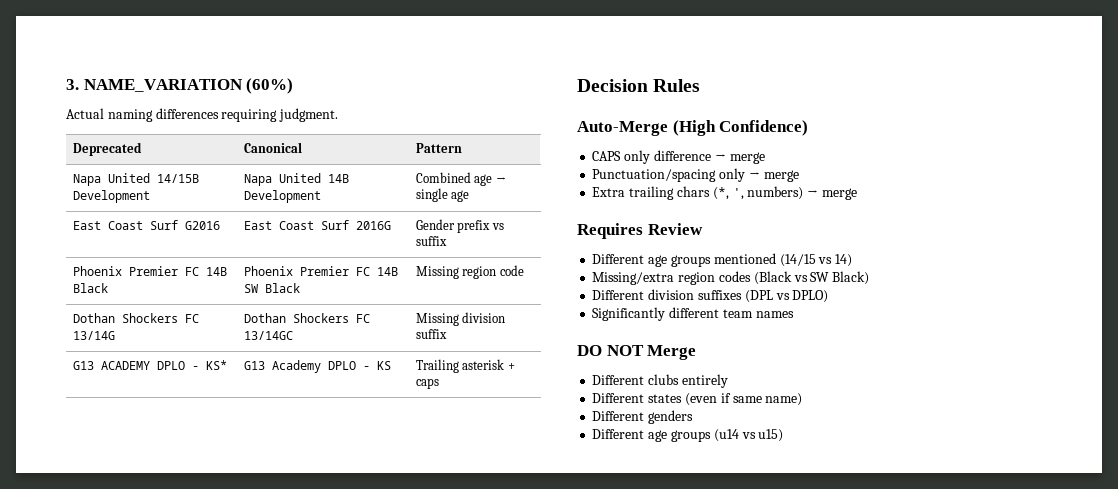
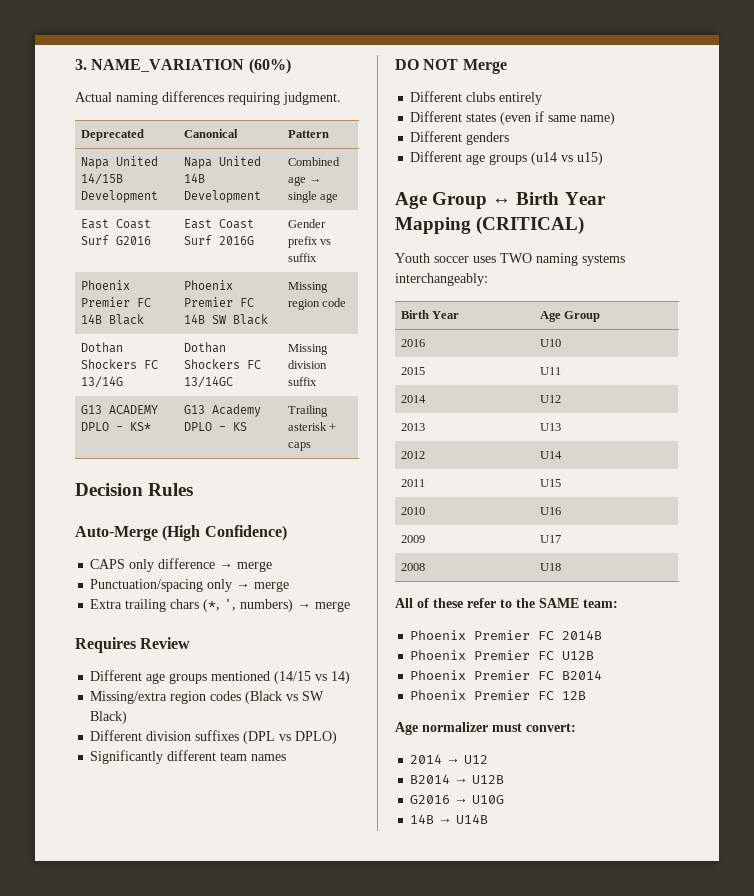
+ Age Group ↔ Birth Year Mapping (CRITICAL)
+ Youth soccer uses TWO naming systems interchangeably:
+ Birth Year | Age Group
+ 2016 | U10
+ 2015 | U11
+ 2014 | U12
+ 2013 | U13
+ 2012 | U14
+ 2011 | U15
+ 2010 | U16
+ 2009 | U17
+ 2008 | U18
+ All of these refer to the SAME team:
+ Phoenix Premier FC 2014B
+ Phoenix Premier FC U12B
+ Phoenix Premier FC B2014
+ Phoenix Premier FC 12B
+ Age normalizer must convert:
+ 2014 → U12
+ B2014 → U12B
+ G2016 → U10G
+ 14B → U14B

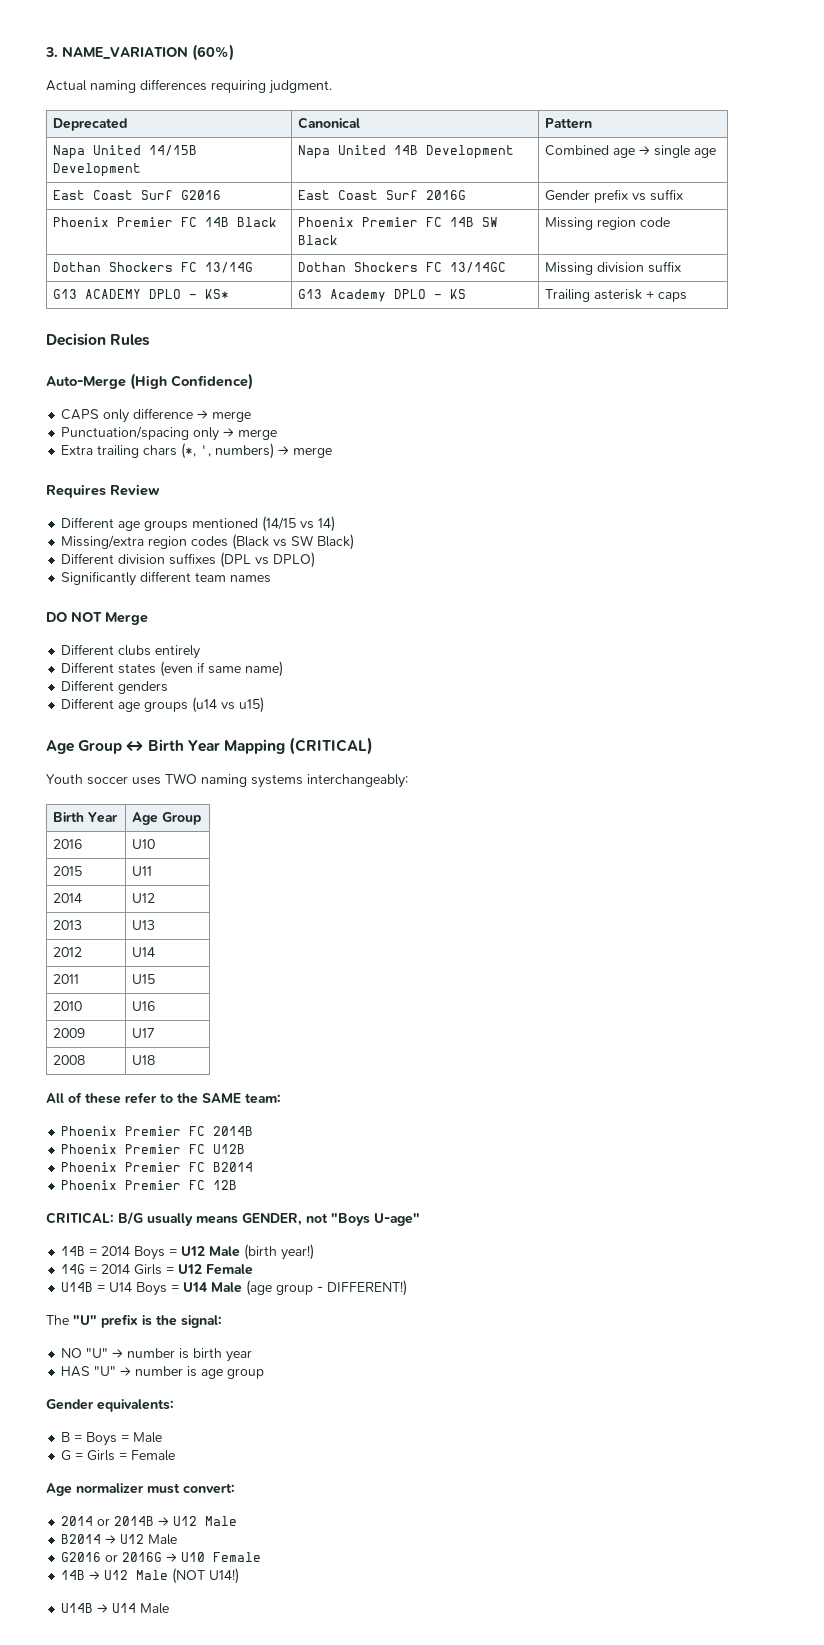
+ CRITICAL: B/G usually means GENDER, not "Boys U-age"
+ 14B = 2014 Boys = U12 Male (birth year!)
+ 14G = 2014 Girls = U12 Female
+ U14B = U14 Boys = U14 Male (age group - DIFFERENT!)
+ The "U" prefix is the signal:
+ NO "U" → number is birth year
+ HAS "U" → number is age group
+ Gender equivalents:
+ B = Boys = Male
+ G = Girls = Female
- 2014 → U12
+ 2014 or 2014B → U12 Male
- B2014 → U12B
- G2016 → U10G
- 14B → U14B
+ B2014 → U12 Male
+ G2016 or 2016G → U10 Female
+ 14B → U12 Male (NOT U14!)
+ U14B → U14 Male

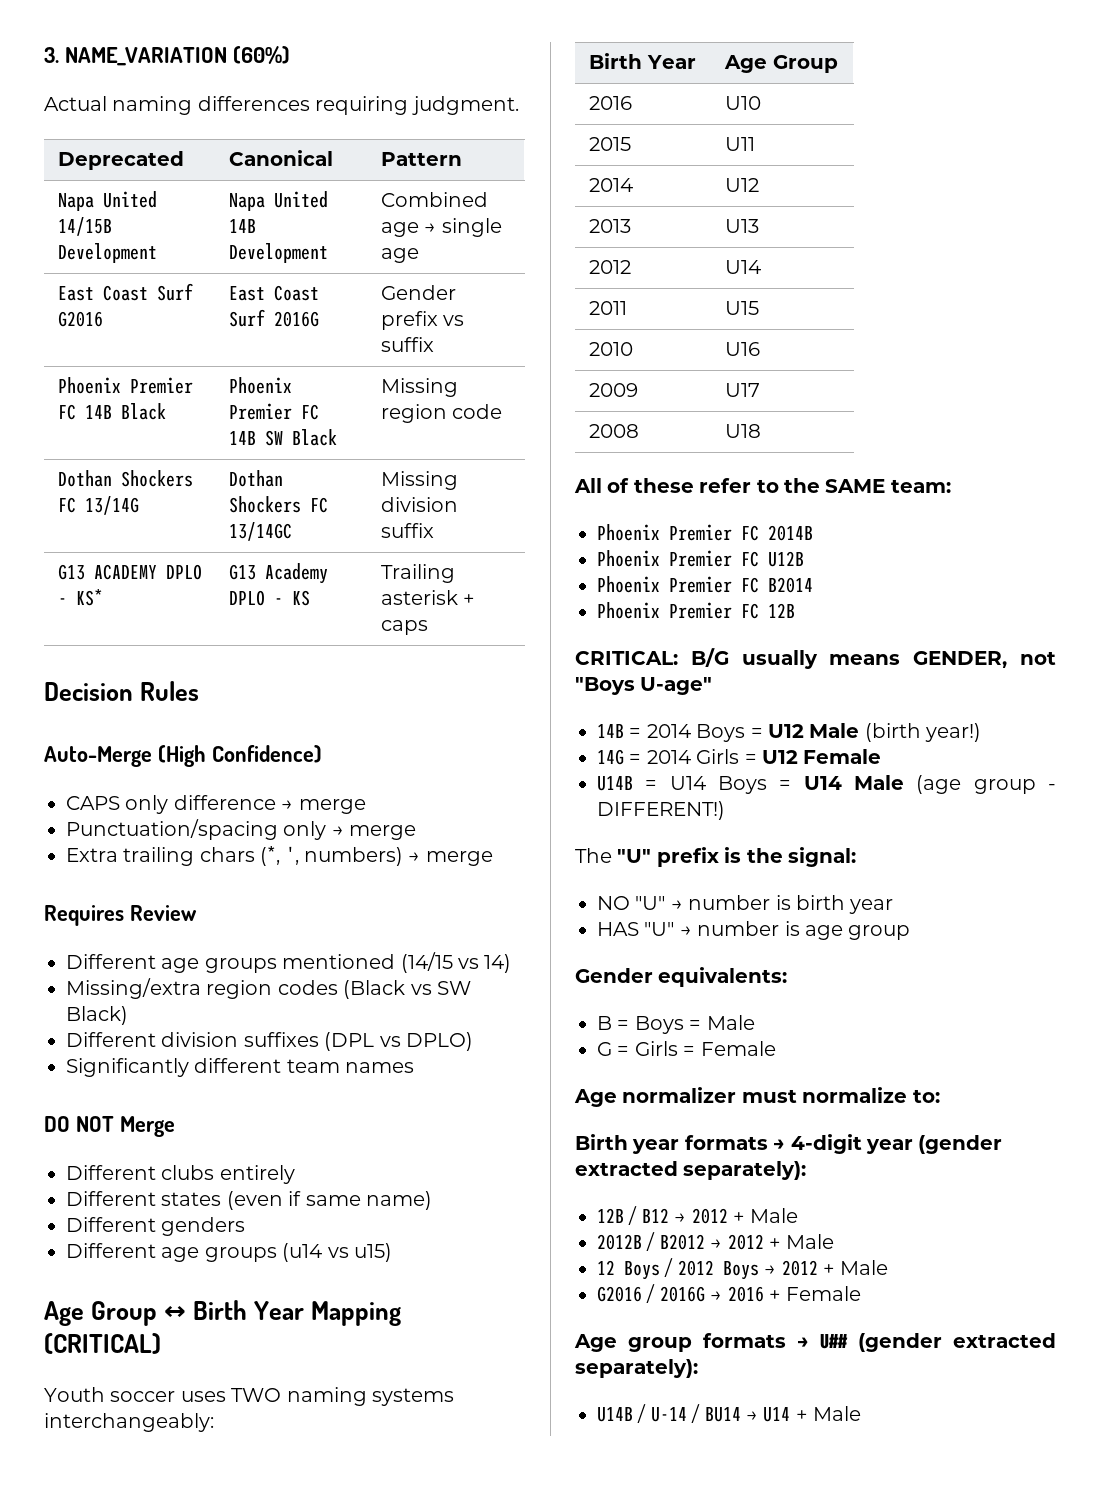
- Age normalizer must convert:
- 2014 or 2014B → U12 Male
- B2014 → U12 Male
+ Age normalizer must normalize to:
+ Birth year formats → 4-digit year (gender extracted separately):
+ 12B / B12 → 2012 + Male
+ 2012B / B2012 → 2012 + Male
+ 12 Boys / 2012 Boys → 2012 + Male
- G2016 or 2016G → U10 Female
- 14B → U12 Male (NOT U14!)
- U14B → U14 Male
+ G2016 / 2016G → 2016 + Female
+ Age group formats → U## (gender extracted separately):
+ U14B / U-14 / BU14 → U14 + Male

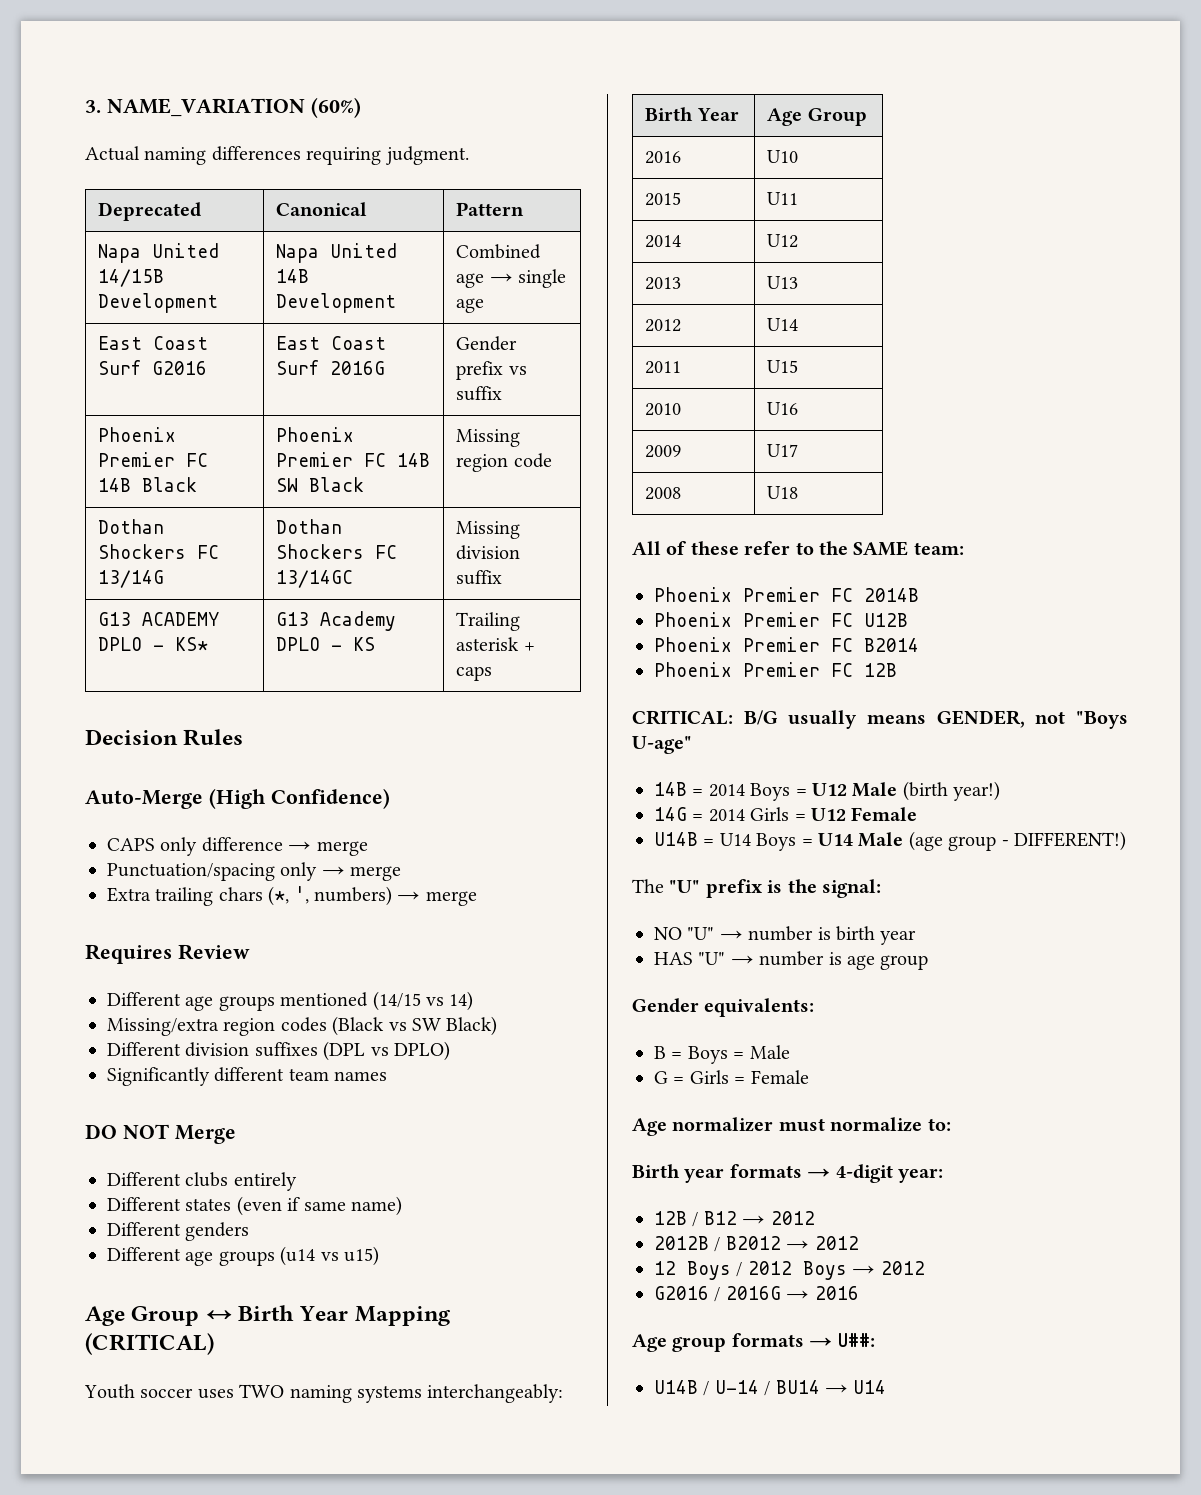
- Birth year formats → 4-digit year (gender extracted separately):
+ Birth year formats → 4-digit year:
- 12B / B12 → 2012 + Male
+ 12B / B12 → 2012
- 2012B / B2012 → 2012 + Male
+ 2012B / B2012 → 2012
- 12 Boys / 2012 Boys → 2012 + Male
+ 12 Boys / 2012 Boys → 2012
- G2016 / 2016G → 2016 + Female
+ G2016 / 2016G → 2016
- Age group formats → U## (gender extracted separately):
+ Age group formats → U##:
- U14B / U-14 / BU14 → U14 + Male
+ U14B / U-14 / BU14 → U14

